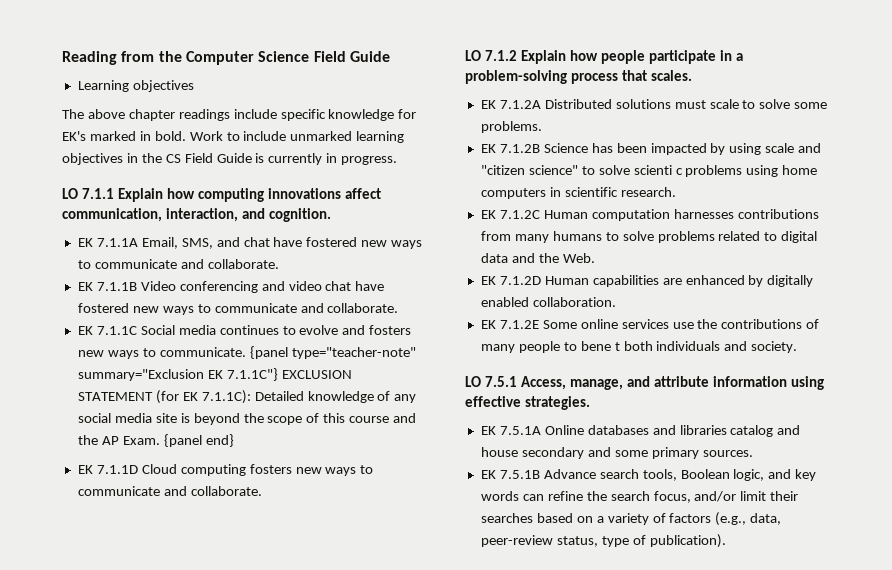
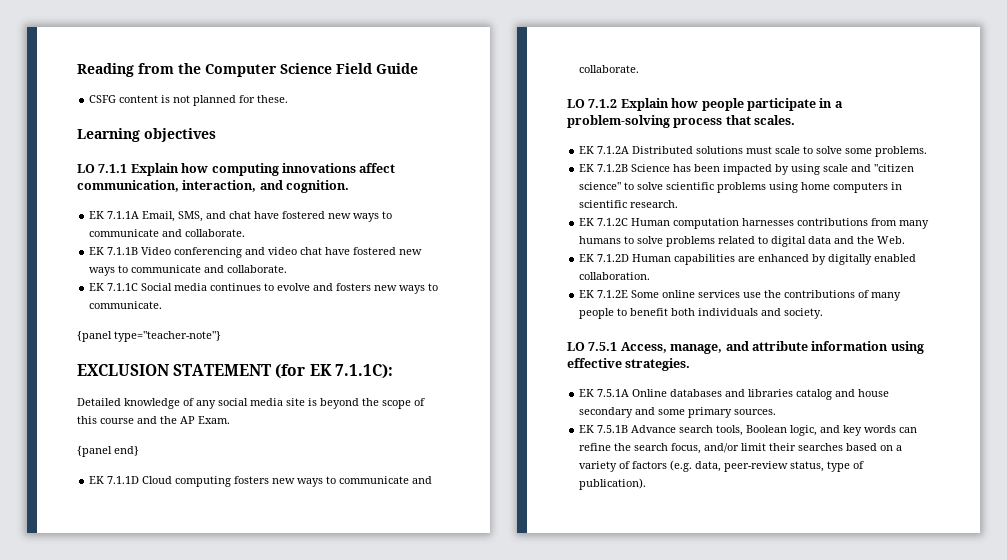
+ CSFG content is not planned for these.
  Learning objectives
- The above chapter readings include specific knowledge for EK's marked in bold. Work to include unmarked learning objectives in the CS Field Guide is currently in progress.
- EK 7.1.1C Social media continues to evolve and fosters new ways to communicate. {panel type="teacher-note" summary="Exclusion EK 7.1.1C"} EXCLUSION STATEMENT (for EK 7.1.1C): Detailed knowledge of any social media site is beyond the scope of this course and the AP Exam. {panel end}
+ EK 7.1.1C Social media continues to evolve and fosters new ways to communicate.
+ {panel type="teacher-note"}
+ EXCLUSION STATEMENT (for EK 7.1.1C):
+ Detailed knowledge of any social media site is beyond the scope of this course and the AP Exam.
+ {panel end}
- EK 7.1.2B Science has been impacted by using scale and "citizen science" to solve scienti c problems using home computers in scientific research.
+ EK 7.1.2B Science has been impacted by using scale and "citizen science" to solve scientific problems using home computers in scientific research.
- EK 7.1.2E Some online services use the contributions of many people to bene t both individuals and society.
+ EK 7.1.2E Some online services use the contributions of many people to benefit both individuals and society.
- EK 7.5.1B Advance search tools, Boolean logic, and key words can refine the search focus, and/or limit their searches based on a variety of factors (e.g., data, peer-review status, type of publication).
+ EK 7.5.1B Advance search tools, Boolean logic, and key words can refine the search focus, and/or limit their searches based on a variety of factors (e.g. data, peer-review status, type of publication).

